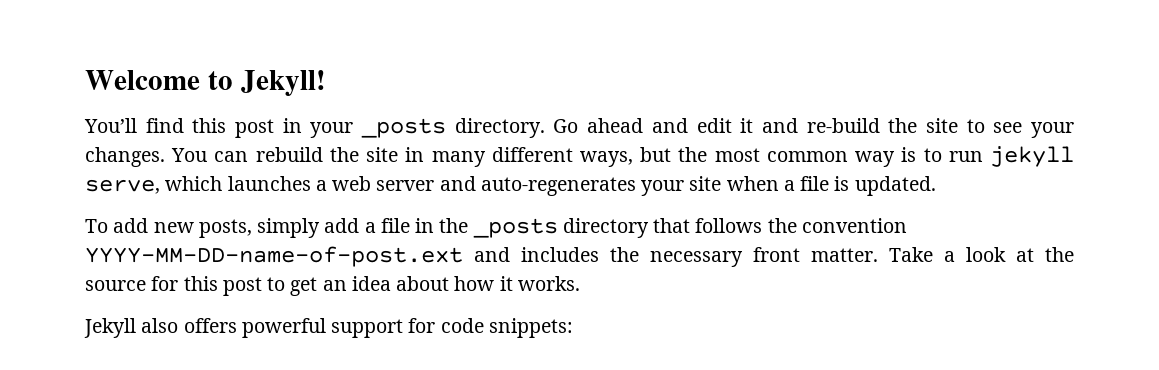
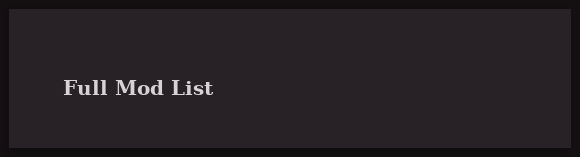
- Welcome to Jekyll!
- You’ll find this post in your _posts directory. Go ahead and edit it and re-build the site to see your changes. You can rebuild the site in many different ways, but the most common way is to run jekyll serve, which launches a web server and auto-regenerates your site when a file is updated.
- To add new posts, simply add a file in the _posts directory that follows the convention YYYY-MM-DD-name-of-post.ext and includes the necessary front matter. Take a look at the source for this post to get an idea about how it works.
- Jekyll also offers powerful support for code snippets:
+ Full Mod List

